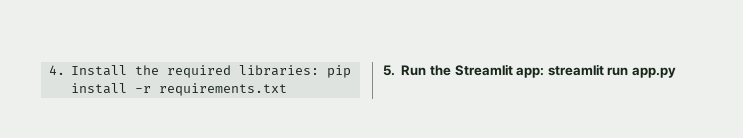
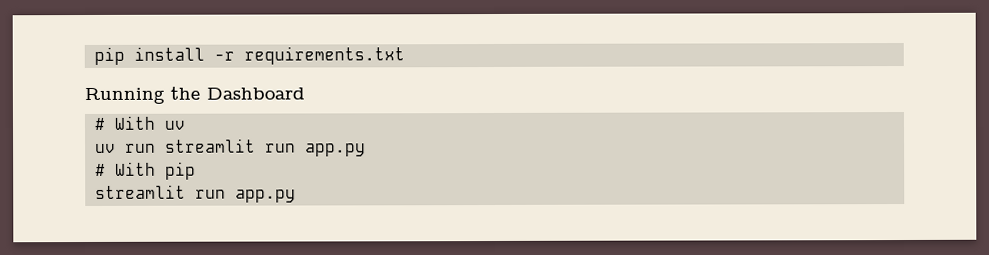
- 4. Install the required libraries: pip install -r requirements.txt
+ pip install -r requirements.txt
- 5. Run the Streamlit app: streamlit run app.py
+ Running the Dashboard
+ # With uv
+ uv run streamlit run app.py
+ # With pip
+ streamlit run app.py

